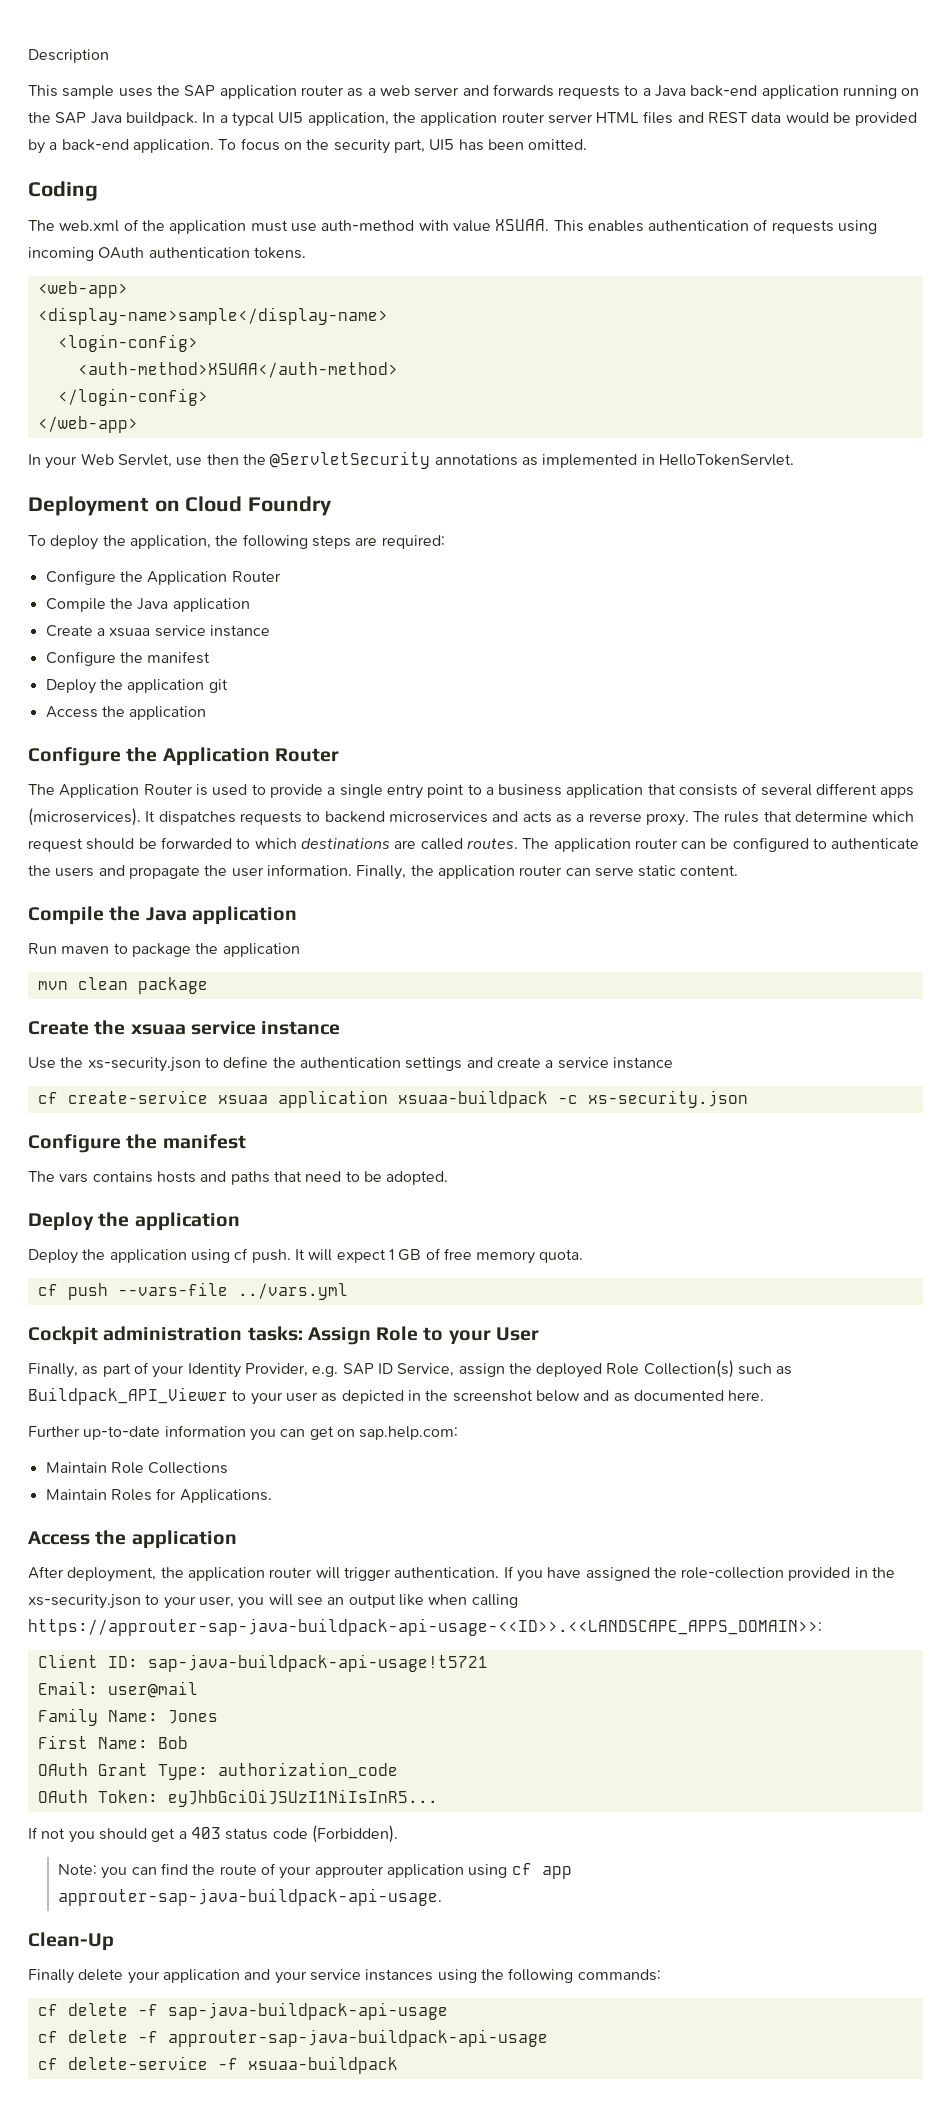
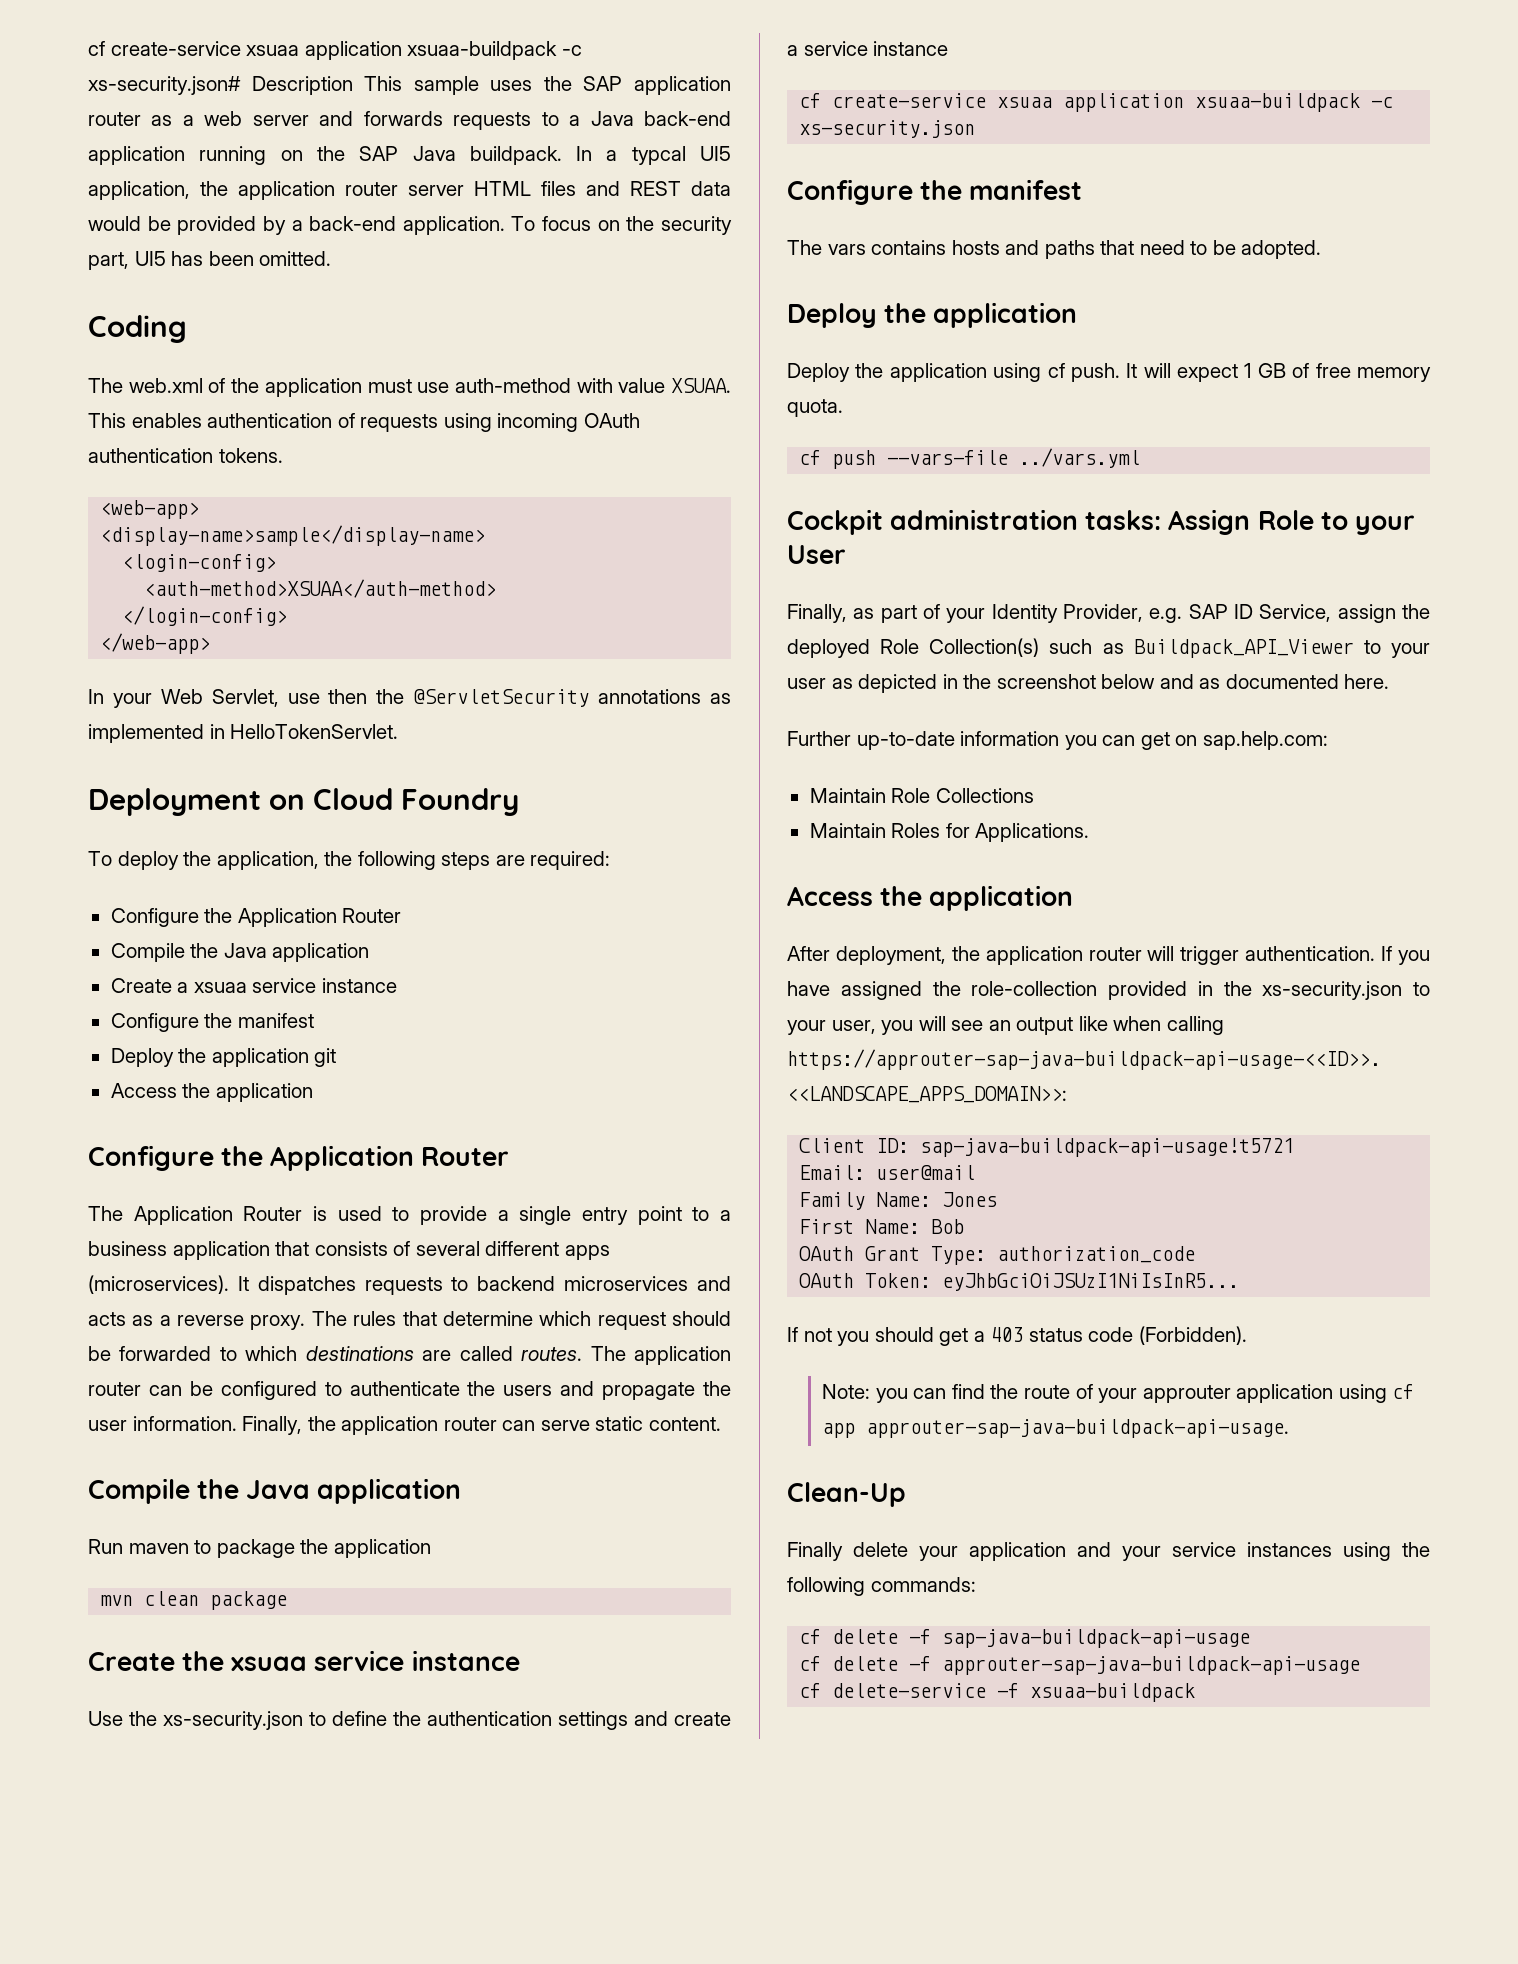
- Description
- This sample uses the SAP application router as a web server and forwards requests to a Java back-end application running on the SAP Java buildpack.
+ cf create-service xsuaa application xsuaa-buildpack -c xs-security.json# Description This sample uses the SAP application router as a web server and forwards requests to a Java back-end application running on the SAP Java buildpack.

